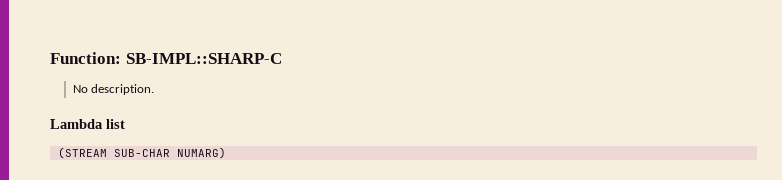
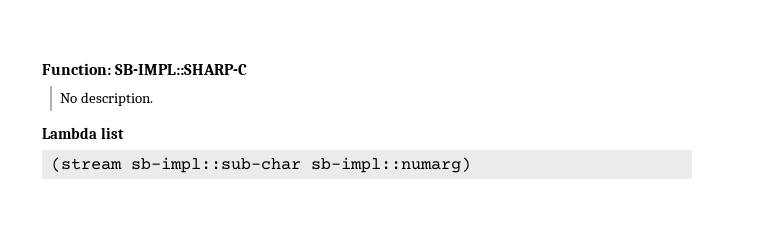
- (STREAM SUB-CHAR NUMARG)
+ (stream sb-impl::sub-char sb-impl::numarg)

